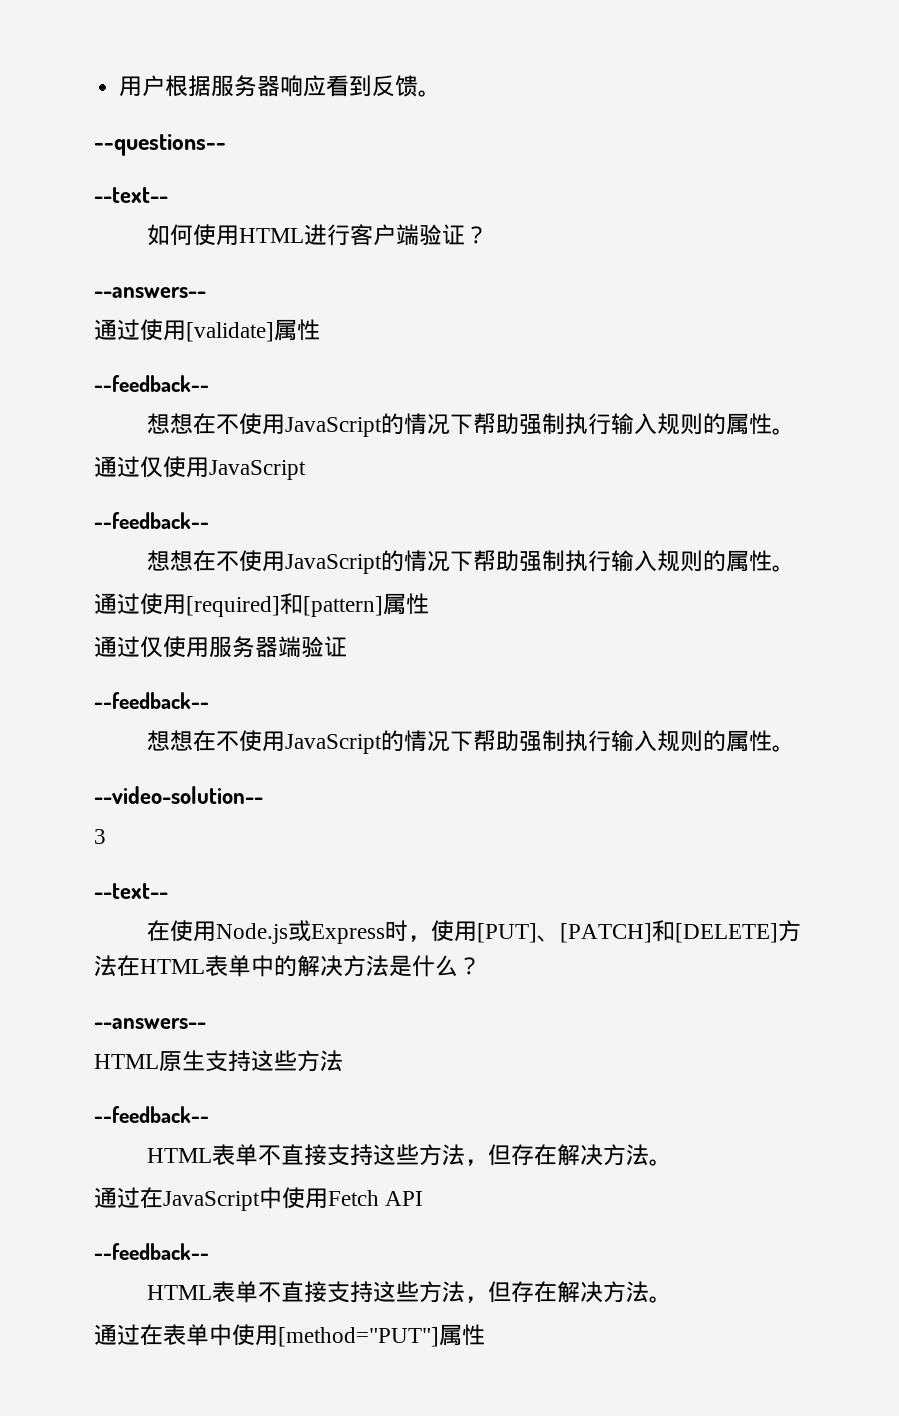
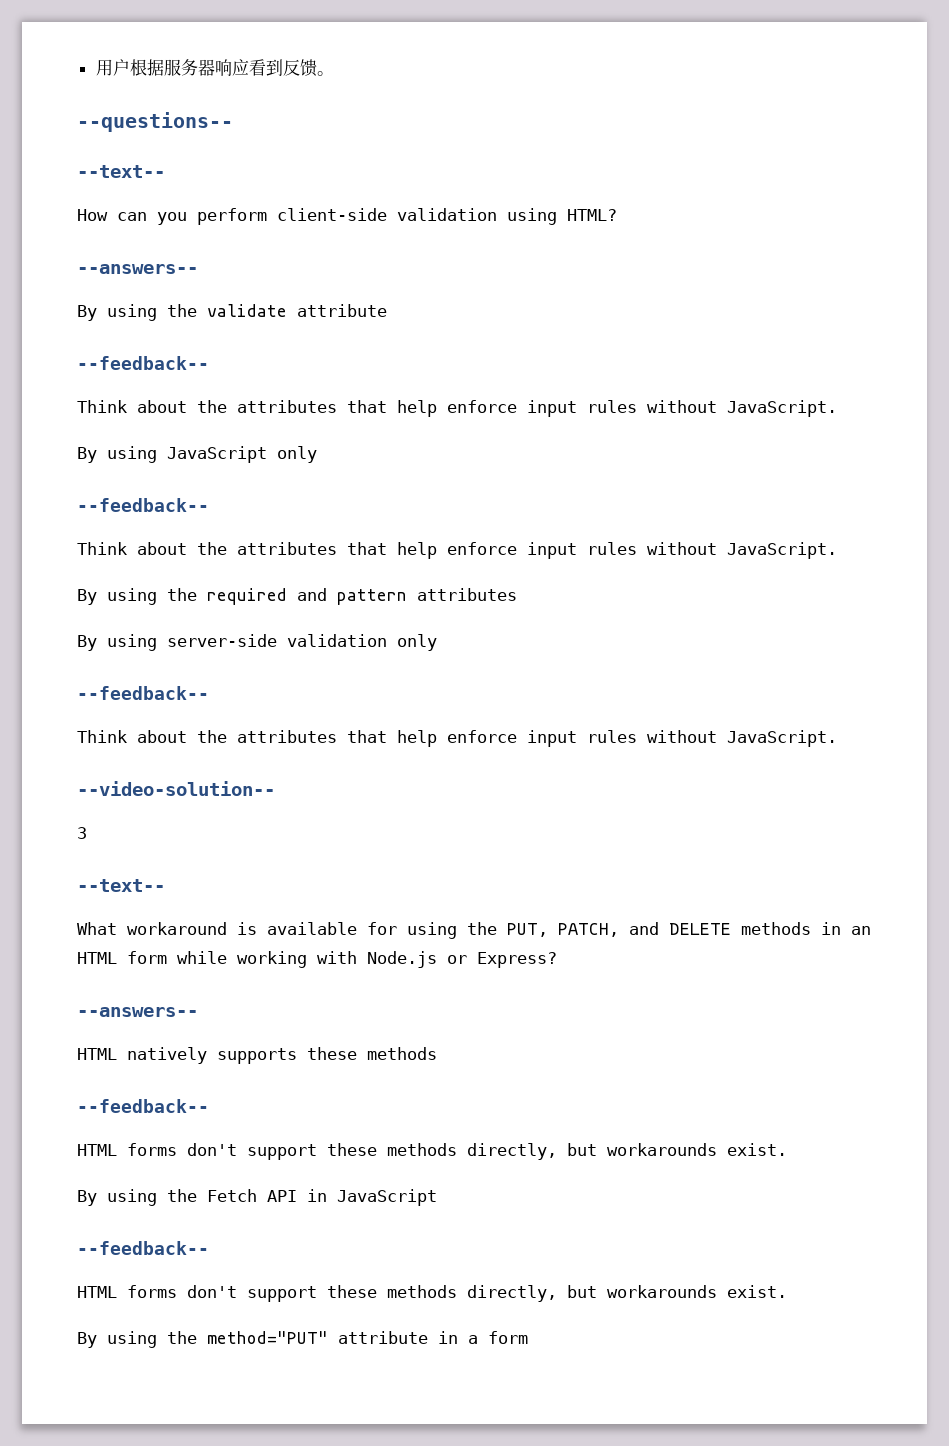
- 如何使用HTML进行客户端验证？
+ How can you perform client-side validation using HTML?
  --answers--
- 通过使用[validate]属性
+ By using the validate attribute
  --feedback--
- 想想在不使用JavaScript的情况下帮助强制执行输入规则的属性。
- 通过仅使用JavaScript
+ Think about the attributes that help enforce input rules without JavaScript.
+ By using JavaScript only
  --feedback--
- 想想在不使用JavaScript的情况下帮助强制执行输入规则的属性。
- 通过使用[required]和[pattern]属性
- 通过仅使用服务器端验证
+ Think about the attributes that help enforce input rules without JavaScript.
+ By using the required and pattern attributes
+ By using server-side validation only
  --feedback--
- 想想在不使用JavaScript的情况下帮助强制执行输入规则的属性。
+ Think about the attributes that help enforce input rules without JavaScript.
  --video-solution--
  3
  --text--
- 在使用Node.js或Express时，使用[PUT]、[PATCH]和[DELETE]方法在HTML表单中的解决方法是什么？
+ What workaround is available for using the PUT, PATCH, and DELETE methods in an HTML form while working with Node.js or Express?
  --answers--
- HTML原生支持这些方法
+ HTML natively supports these methods
  --feedback--
- HTML表单不直接支持这些方法，但存在解决方法。
- 通过在JavaScript中使用Fetch API
+ HTML forms don't support these methods directly, but workarounds exist.
+ By using the Fetch API in JavaScript
  --feedback--
- HTML表单不直接支持这些方法，但存在解决方法。
- 通过在表单中使用[method="PUT"]属性
+ HTML forms don't support these methods directly, but workarounds exist.
+ By using the method="PUT" attribute in a form

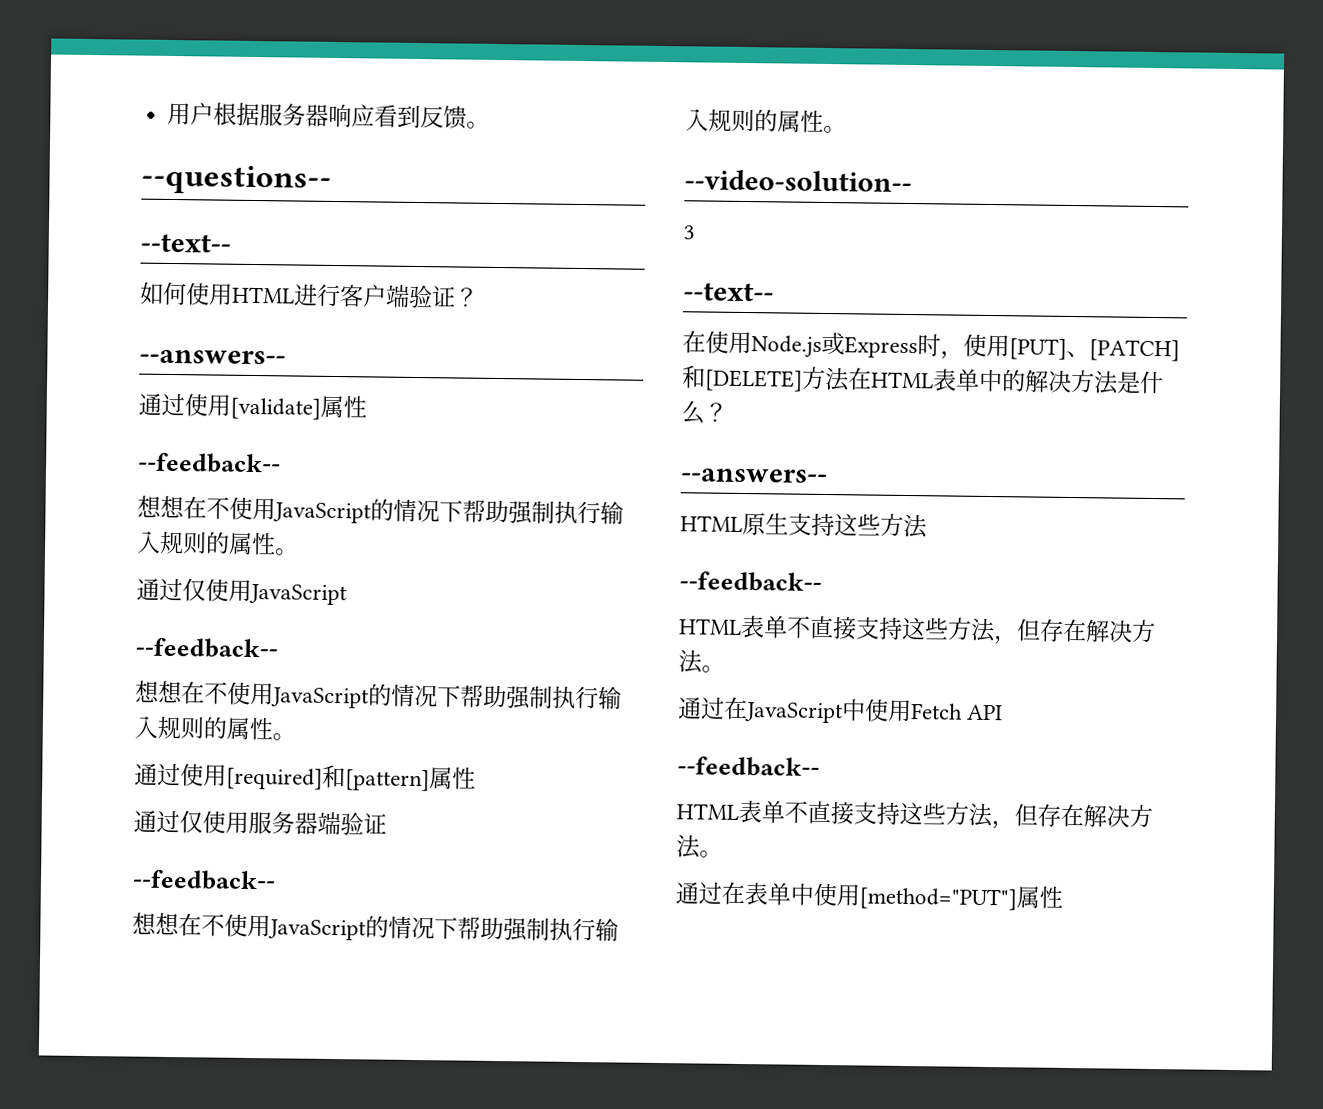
- How can you perform client-side validation using HTML?
+ 如何使用HTML进行客户端验证？
  --answers--
- By using the validate attribute
+ 通过使用[validate]属性
  --feedback--
- Think about the attributes that help enforce input rules without JavaScript.
- By using JavaScript only
+ 想想在不使用JavaScript的情况下帮助强制执行输入规则的属性。
+ 通过仅使用JavaScript
  --feedback--
- Think about the attributes that help enforce input rules without JavaScript.
- By using the required and pattern attributes
- By using server-side validation only
+ 想想在不使用JavaScript的情况下帮助强制执行输入规则的属性。
+ 通过使用[required]和[pattern]属性
+ 通过仅使用服务器端验证
  --feedback--
- Think about the attributes that help enforce input rules without JavaScript.
+ 想想在不使用JavaScript的情况下帮助强制执行输入规则的属性。
  --video-solution--
  3
  --text--
- What workaround is available for using the PUT, PATCH, and DELETE methods in an HTML form while working with Node.js or Express?
+ 在使用Node.js或Express时，使用[PUT]、[PATCH]和[DELETE]方法在HTML表单中的解决方法是什么？
  --answers--
- HTML natively supports these methods
+ HTML原生支持这些方法
  --feedback--
- HTML forms don't support these methods directly, but workarounds exist.
- By using the Fetch API in JavaScript
+ HTML表单不直接支持这些方法，但存在解决方法。
+ 通过在JavaScript中使用Fetch API
  --feedback--
- HTML forms don't support these methods directly, but workarounds exist.
- By using the method="PUT" attribute in a form
+ HTML表单不直接支持这些方法，但存在解决方法。
+ 通过在表单中使用[method="PUT"]属性

